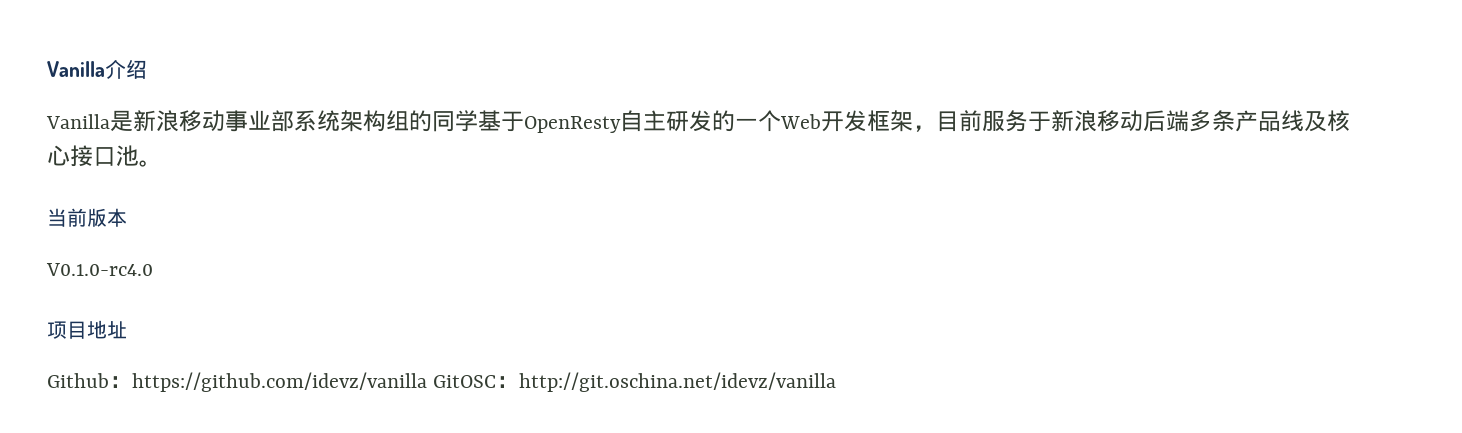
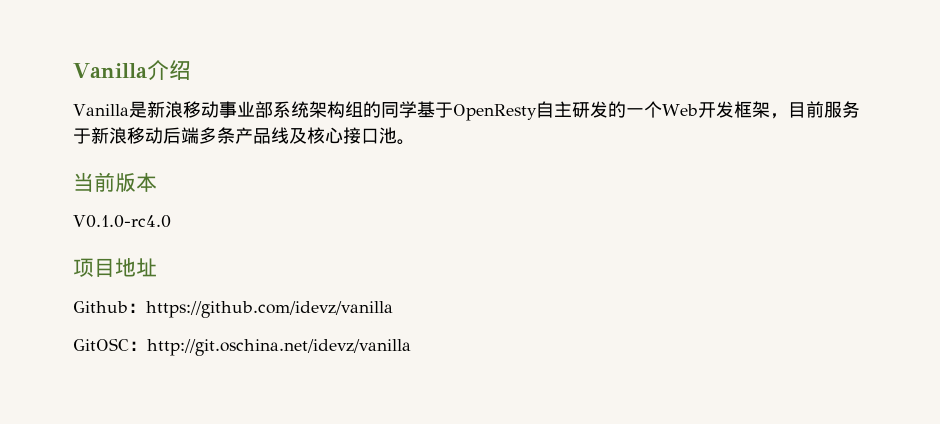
- Github：https://github.com/idevz/vanilla GitOSC：http://git.oschina.net/idevz/vanilla
+ Github：https://github.com/idevz/vanilla
+ GitOSC：http://git.oschina.net/idevz/vanilla

